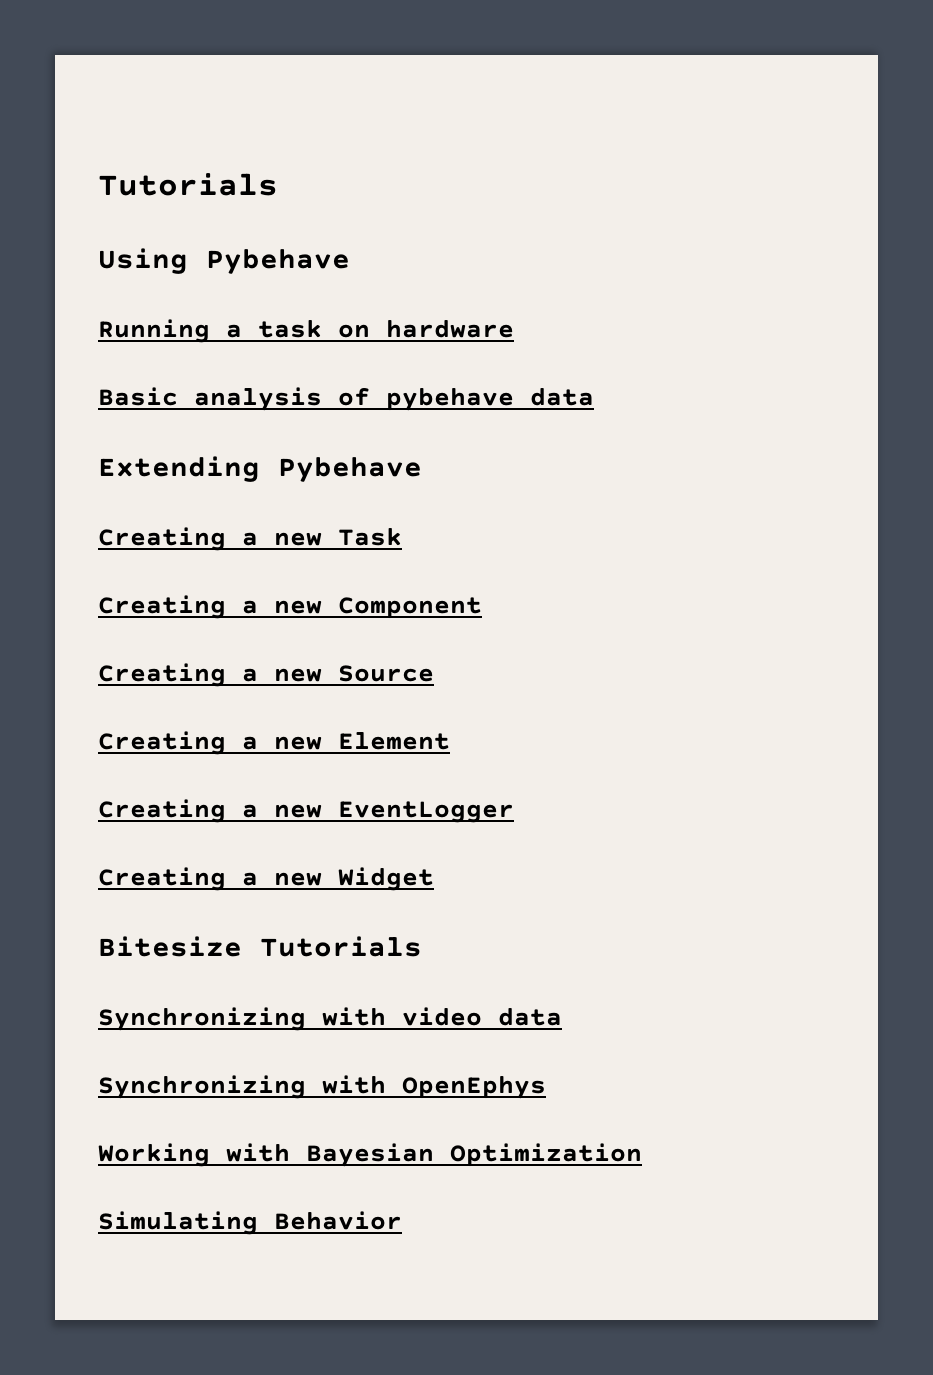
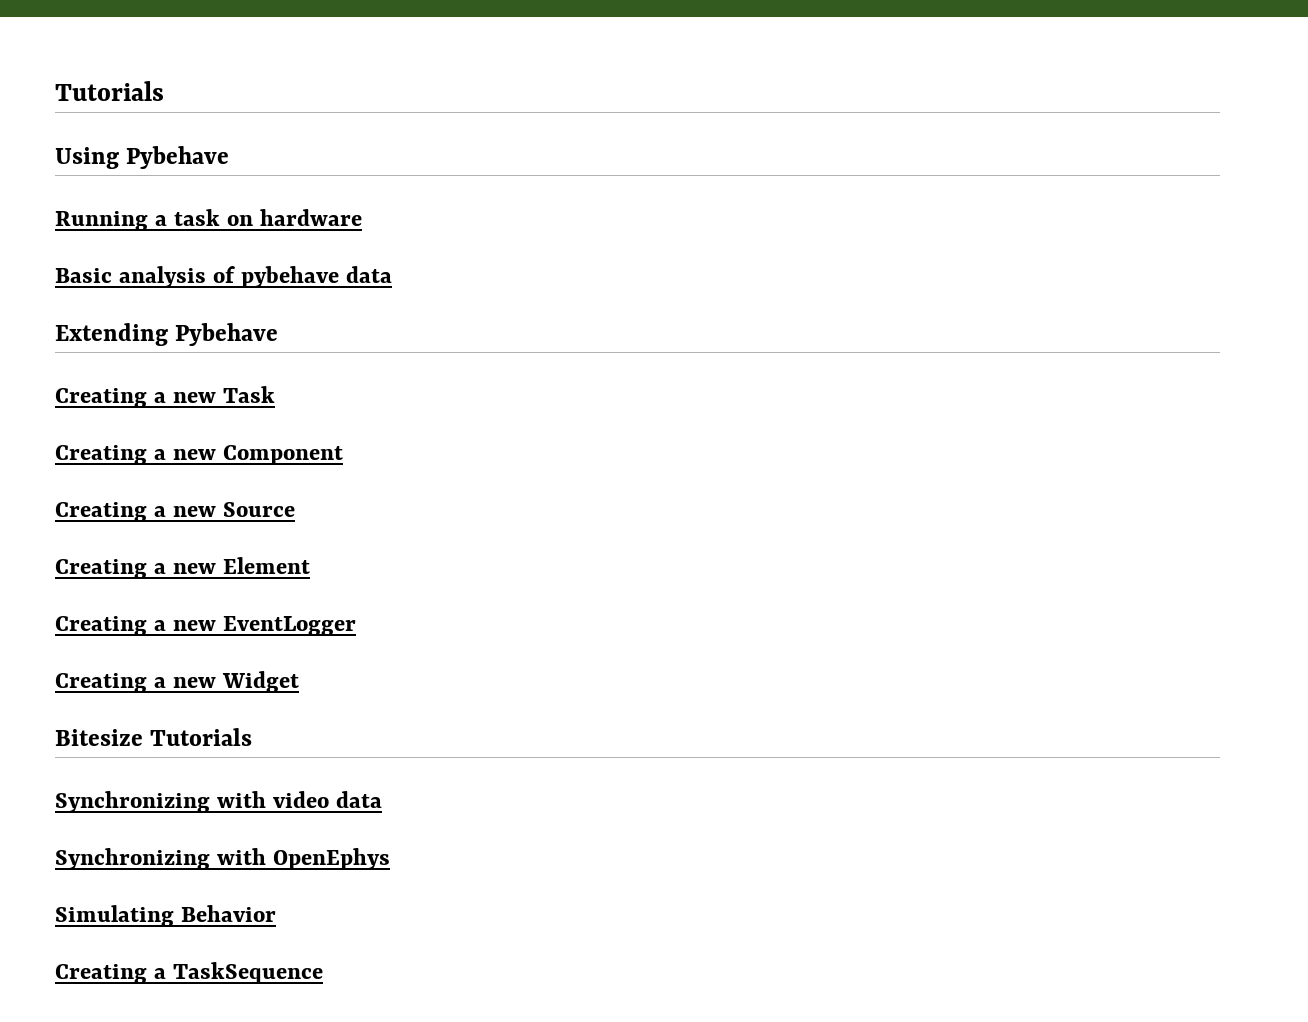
- Working with Bayesian Optimization
+ Creating a TaskSequence

